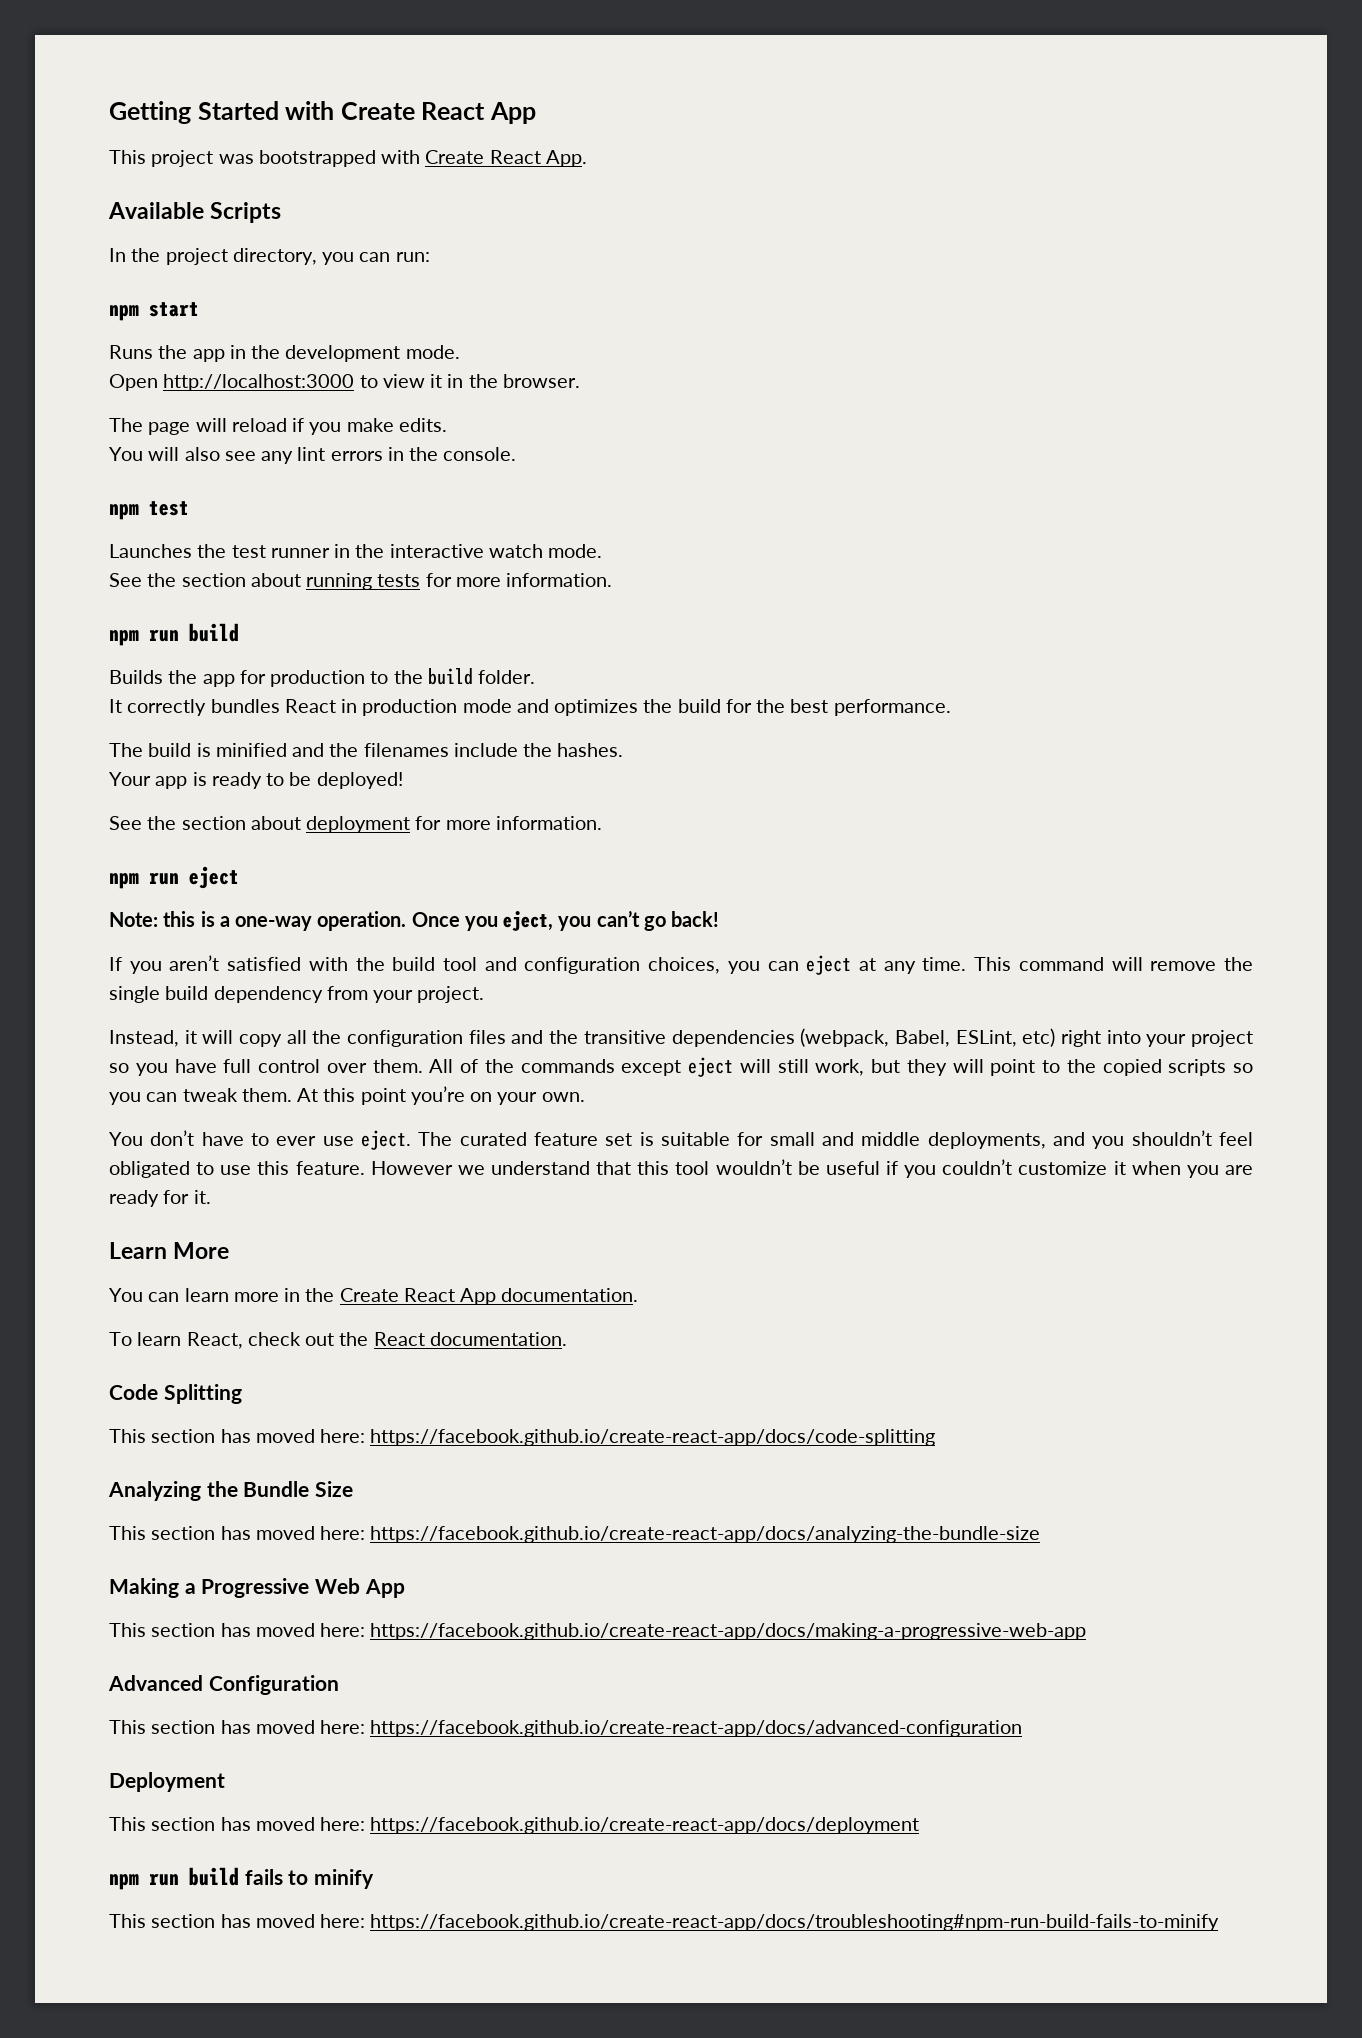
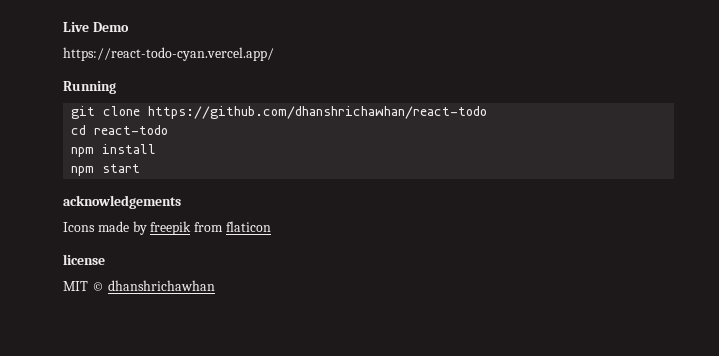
- Getting Started with Create React App
- This project was bootstrapped with Create React App.
- Available Scripts
- In the project directory, you can run:
+ Live Demo
+ https://react-todo-cyan.vercel.app/
+ Running
+ git clone https://github.com/dhanshrichawhan/react-todo
+ cd react-todo
+ npm install
  npm start
- Runs the app in the development mode.
- Open http://localhost:3000 to view it in the browser.
- The page will reload if you make edits.
- You will also see any lint errors in the console.
- npm test
- Launches the test runner in the interactive watch mode.
- See the section about running tests for more information.
- npm run build
- Builds the app for production to the build folder.
- It correctly bundles React in production mode and optimizes the build for the best performance.
- The build is minified and the filenames include the hashes.
- Your app is ready to be deployed!
- See the section about deployment for more information.
- npm run eject
- Note: this is a one-way operation. Once you eject, you can’t go back!
- If you aren’t satisfied with the build tool and configuration choices, you can eject at any time. This command will remove the single build dependency from your project.
- Instead, it will copy all the configuration files and the transitive dependencies (webpack, Babel, ESLint, etc) right into your project so you have full control over them. All of the commands except eject will still work, but they will point to the copied scripts so you can tweak them. At this point you’re on your own.
- You don’t have to ever use eject. The curated feature set is suitable for small and middle deployments, and you shouldn’t feel obligated to use this feature. However we understand that this tool wouldn’t be useful if you couldn’t customize it when you are ready for it.
- Learn More
- You can learn more in the Create React App documentation.
- To learn React, check out the React documentation.
- Code Splitting
- This section has moved here: https://facebook.github.io/create-react-app/docs/code-splitting
- Analyzing the Bundle Size
- This section has moved here: https://facebook.github.io/create-react-app/docs/analyzing-the-bundle-size
- Making a Progressive Web App
- This section has moved here: https://facebook.github.io/create-react-app/docs/making-a-progressive-web-app
- Advanced Configuration
- This section has moved here: https://facebook.github.io/create-react-app/docs/advanced-configuration
- Deployment
- This section has moved here: https://facebook.github.io/create-react-app/docs/deployment
- npm run build fails to minify
- This section has moved here: https://facebook.github.io/create-react-app/docs/troubleshooting#npm-run-build-fails-to-minify
+ acknowledgements
+ Icons made by freepik from flaticon
+ license
+ MIT © dhanshrichawhan

